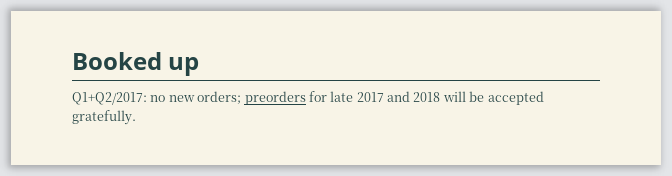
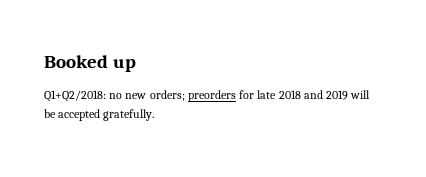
- Q1+Q2/2017: no new orders; preorders for late 2017 and 2018 will be accepted gratefully.
+ Q1+Q2/2018: no new orders; preorders for late 2018 and 2019 will be accepted gratefully.

